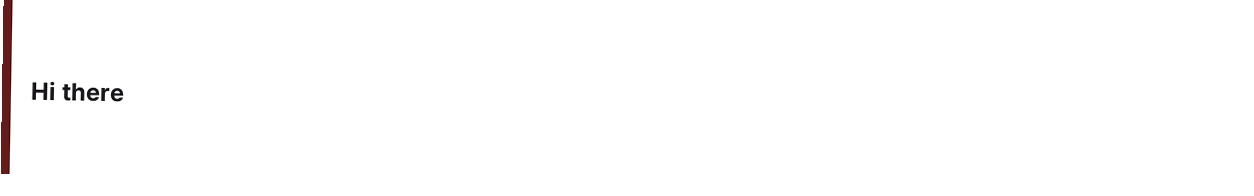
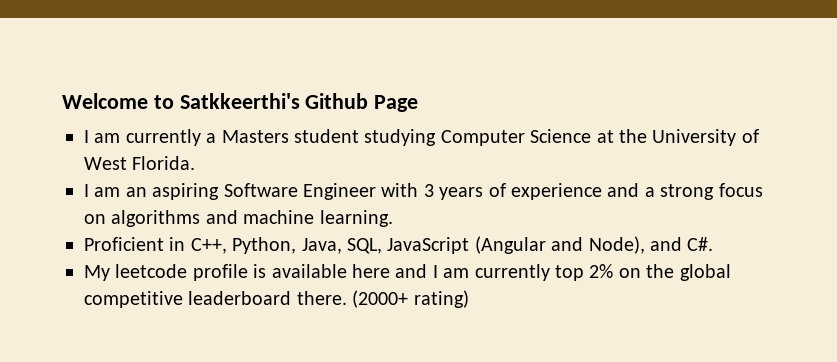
- Hi there
+ Welcome to Satkkeerthi's Github Page
+ I am currently a Masters student studying Computer Science at the University of West Florida.
+ I am an aspiring Software Engineer with 3 years of experience and a strong focus on algorithms and machine learning.
+ Proficient in C++, Python, Java, SQL, JavaScript (Angular and Node), and C#.
+ My leetcode profile is available here and I am currently top 2% on the global competitive leaderboard there. (2000+ rating)

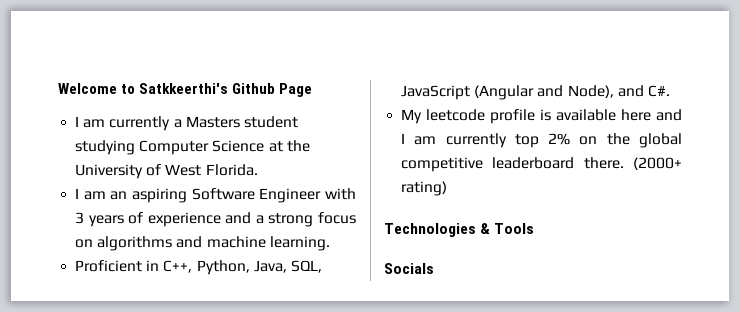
+ Technologies & Tools
+ Socials

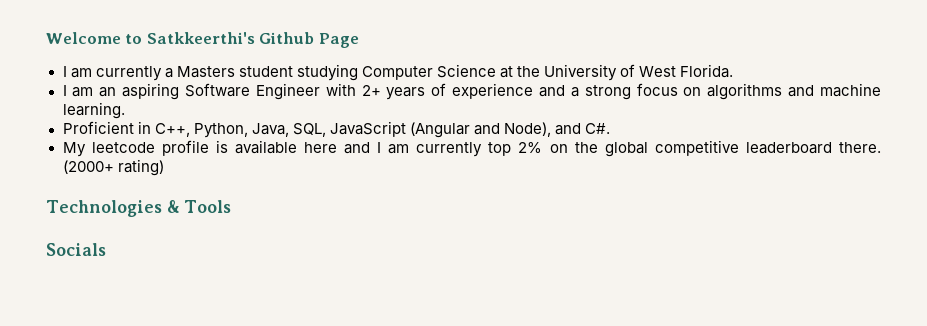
- I am an aspiring Software Engineer with 3 years of experience and a strong focus on algorithms and machine learning.
+ I am an aspiring Software Engineer with 2+ years of experience and a strong focus on algorithms and machine learning.

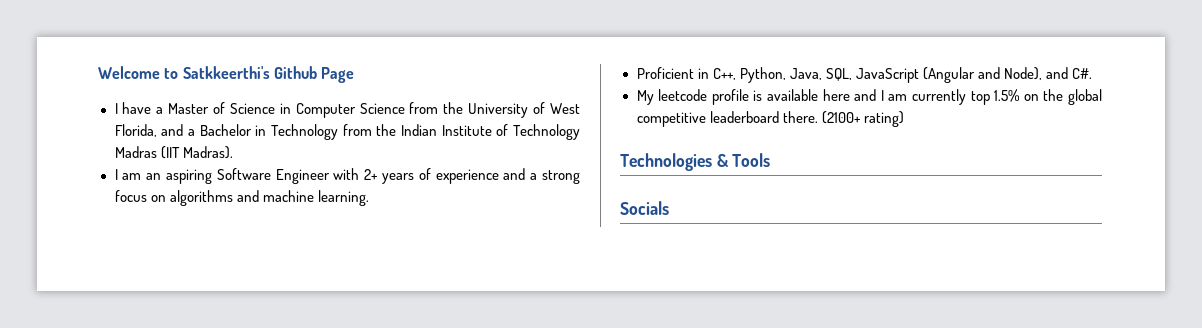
- I am currently a Masters student studying Computer Science at the University of West Florida.
+ I have a Master of Science in Computer Science from the University of West Florida, and a Bachelor in Technology from the Indian Institute of Technology Madras (IIT Madras).
- My leetcode profile is available here and I am currently top 2% on the global competitive leaderboard there.
+ My leetcode profile is available here and I am currently top 1.5% on the global competitive leaderboard there.
- (2000+ rating)
+ (2100+ rating)

